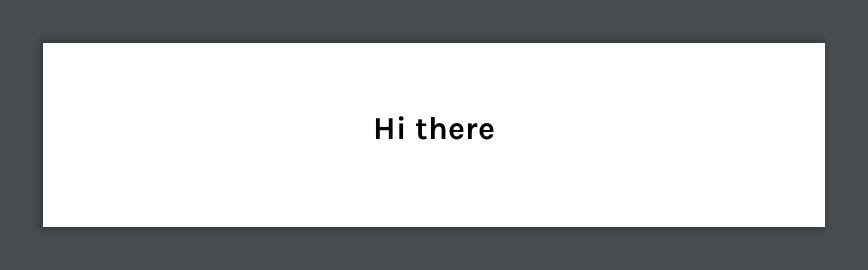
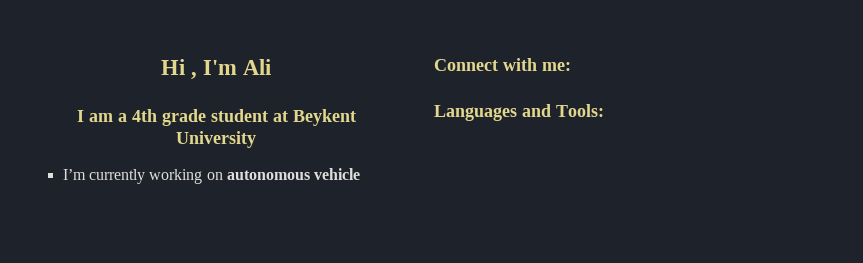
- Hi there
+ Hi , I'm Ali
+ I am a 4th grade student at Beykent University
+ I’m currently working on autonomous vehicle
+ Connect with me:
+ Languages and Tools:

